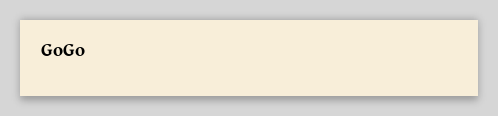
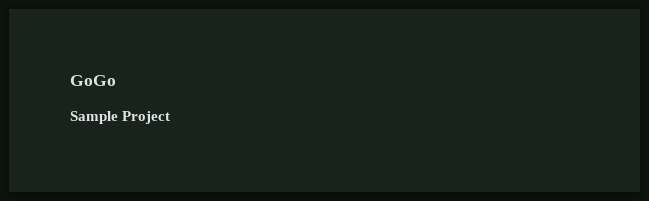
+ Sample Project

